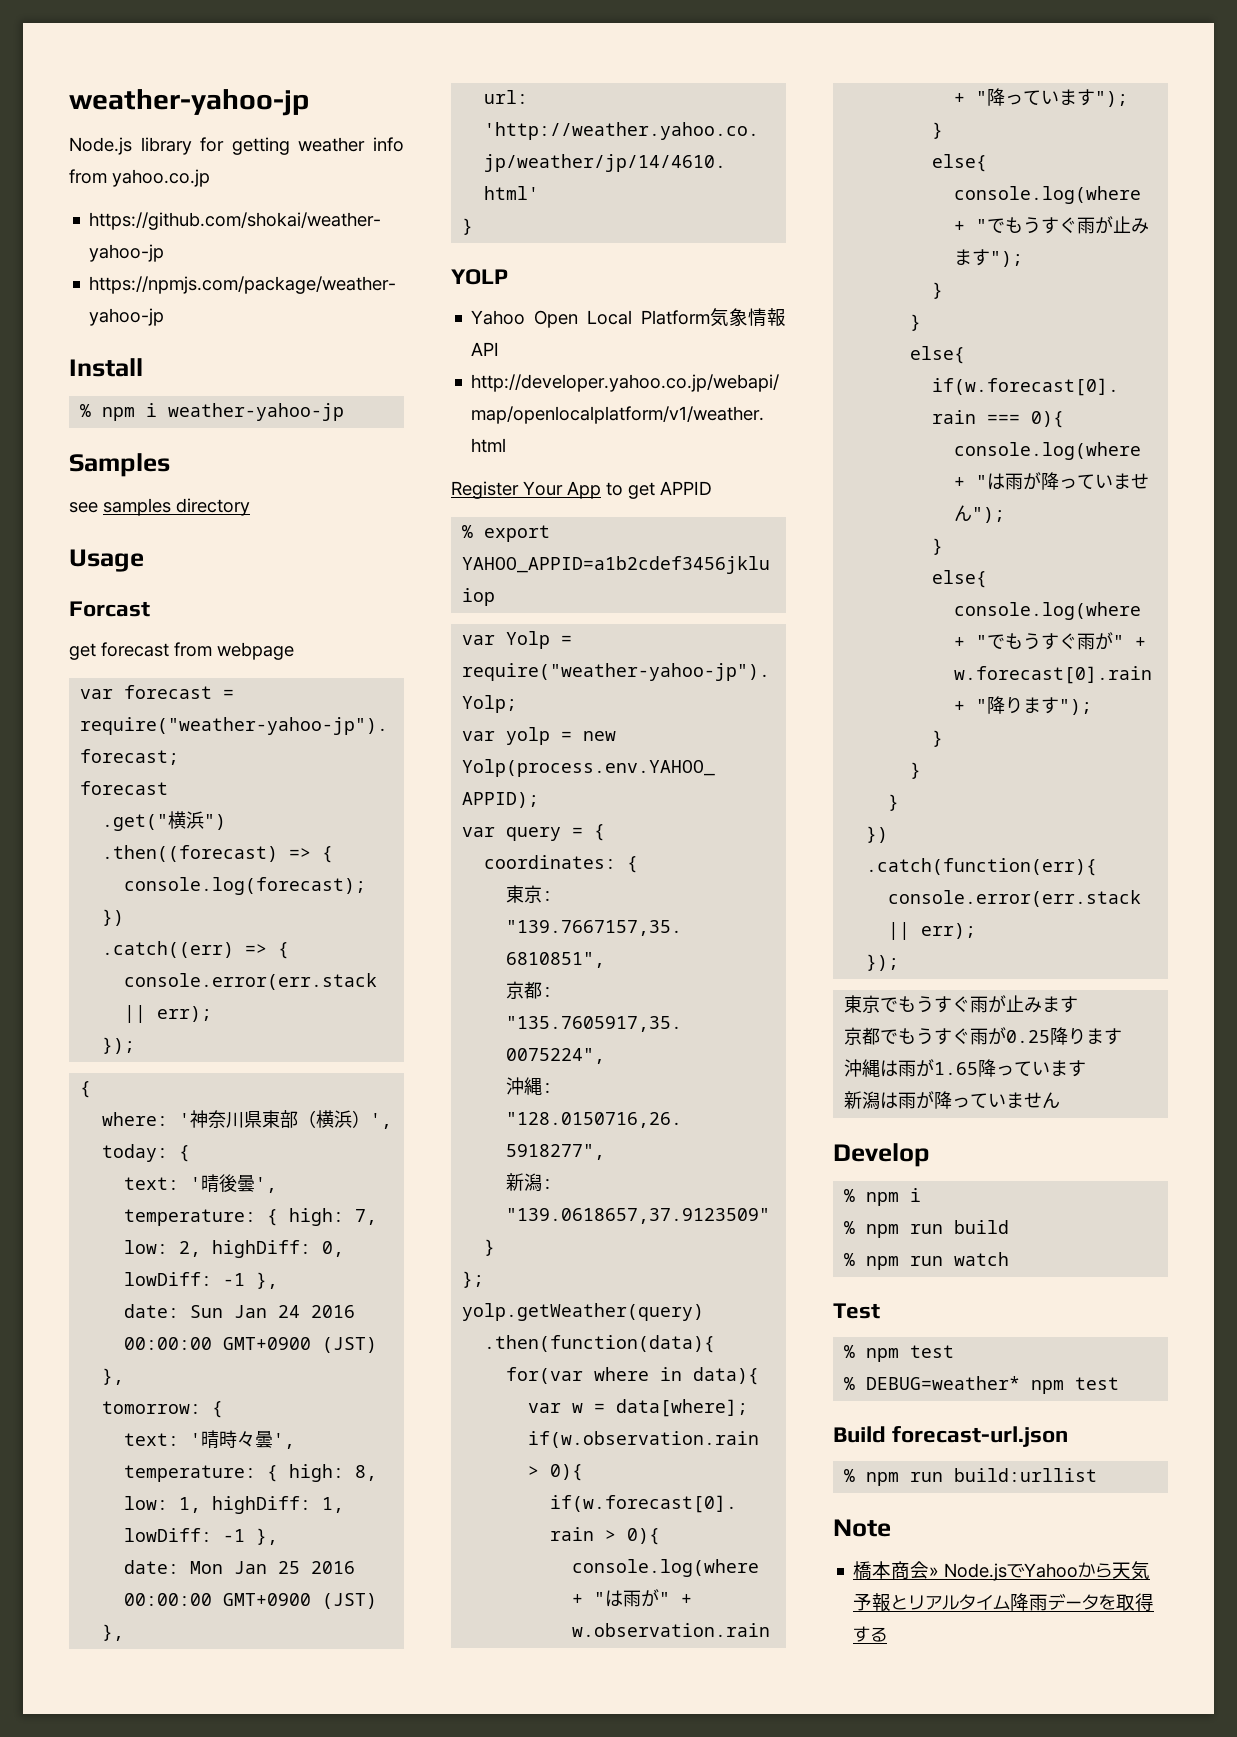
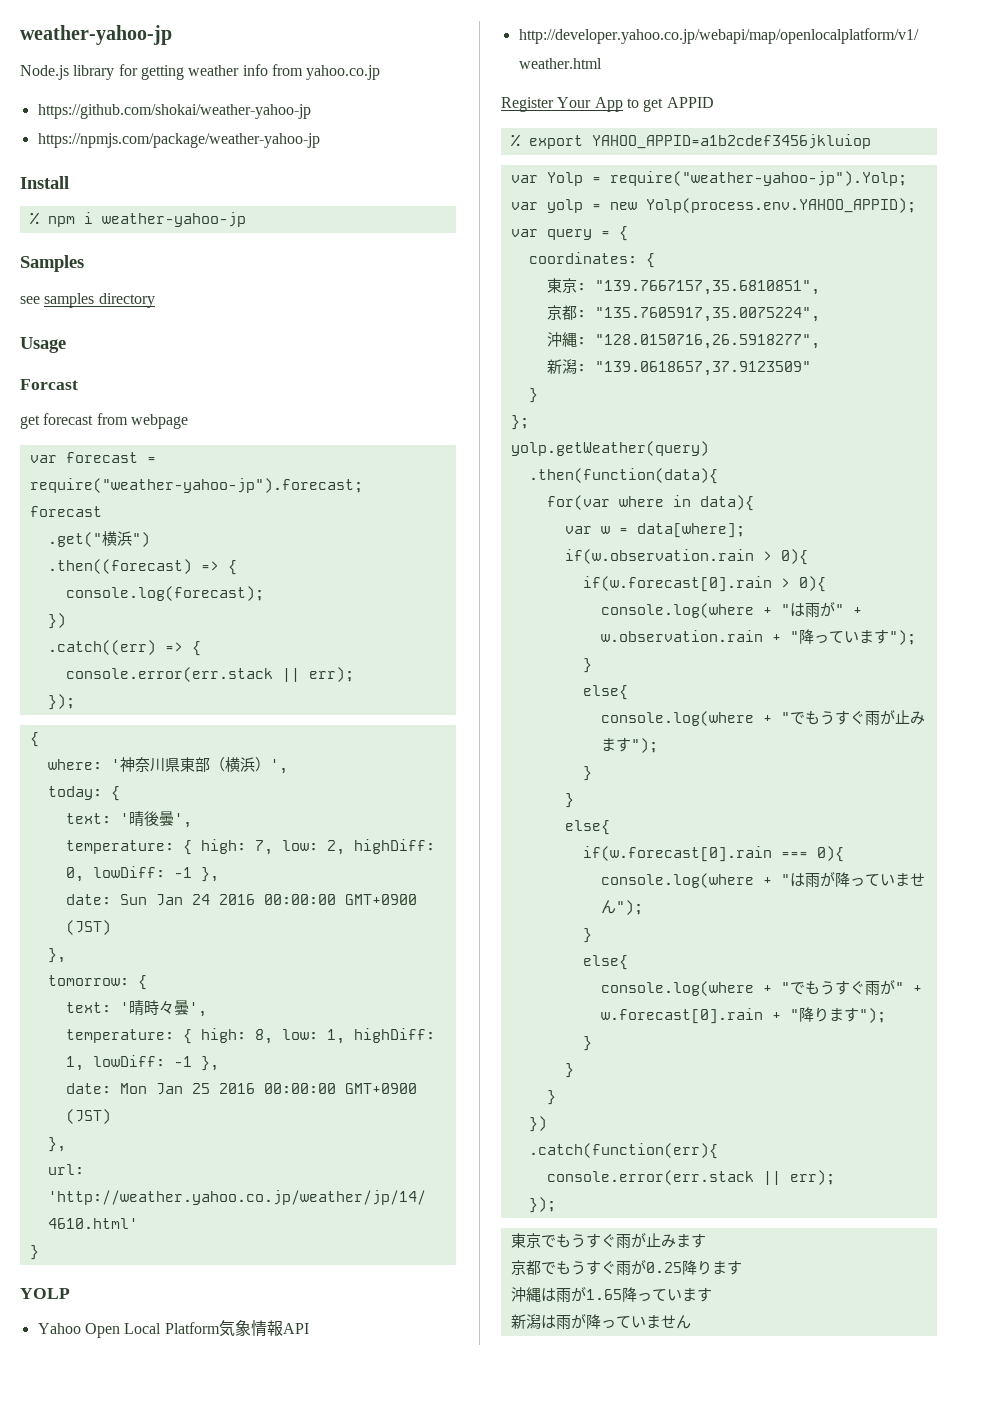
- Develop
- % npm i
- % npm run build
- % npm run watch
- Test
- % npm test
- % DEBUG=weather* npm test
- Build forecast-url.json
- % npm run build:urllist
- Note
- 橋本商会» Node.jsでYahooから天気予報とリアルタイム降雨データを取得する

